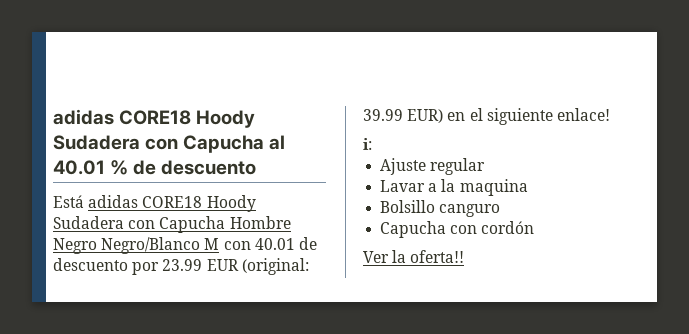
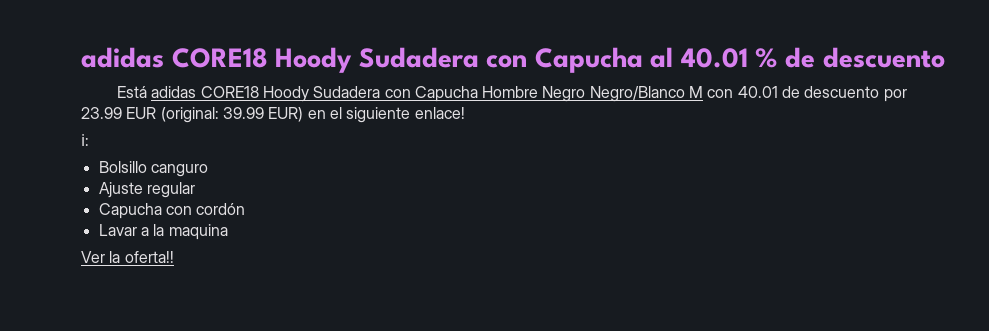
+ Bolsillo canguro
+ Capucha con cordón
- Bolsillo canguro
- Capucha con cordón

